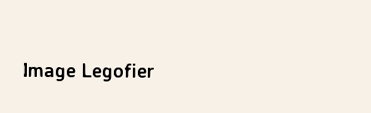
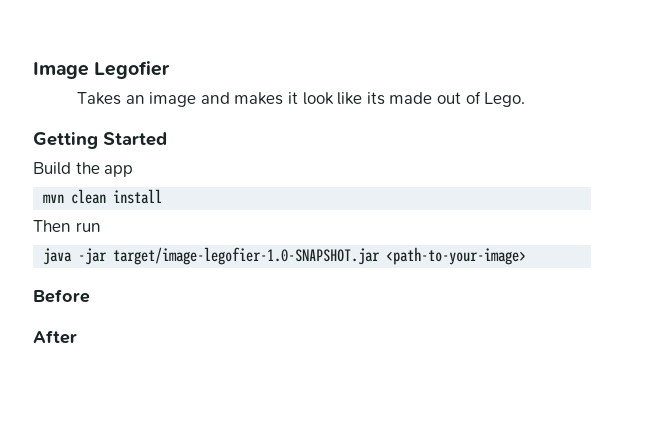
+ Takes an image and makes it look like its made out of Lego.
+ Getting Started
+ Build the app
+ mvn clean install
+ Then run
+ java -jar target/image-legofier-1.0-SNAPSHOT.jar <path-to-your-image>
+ Before
+ After

